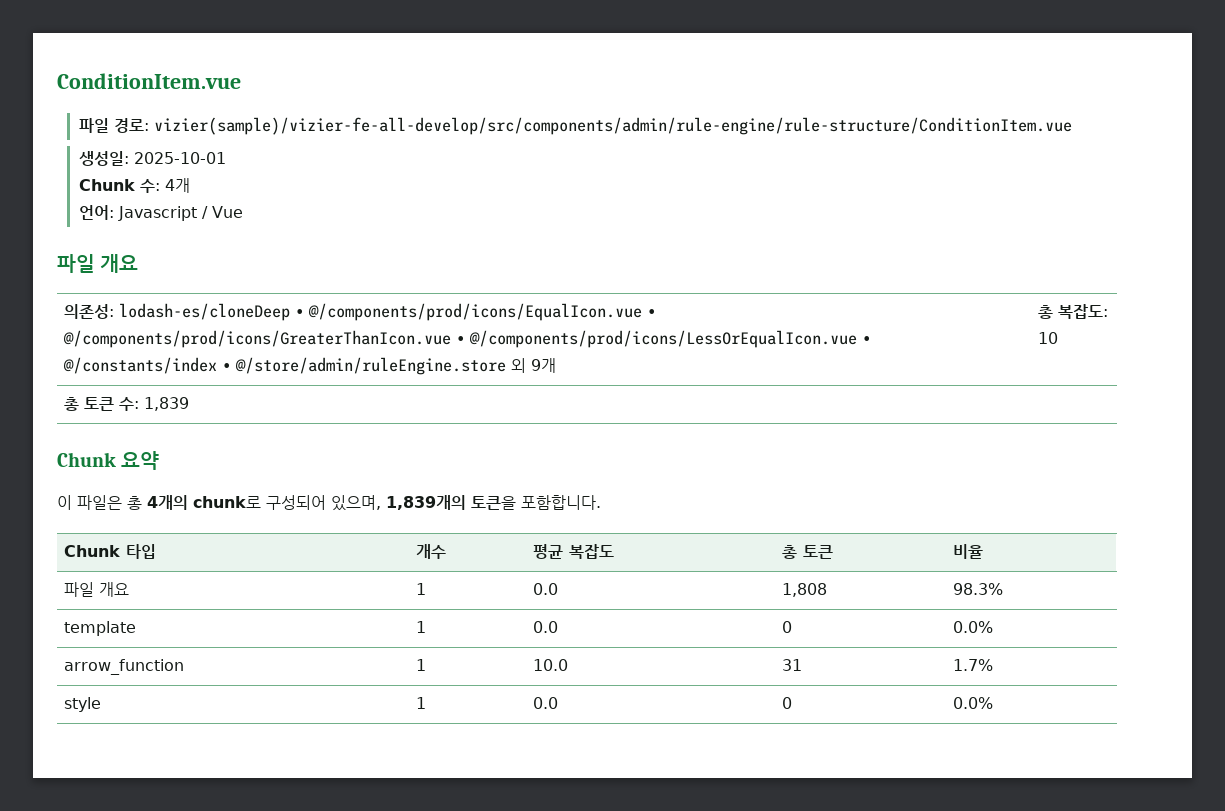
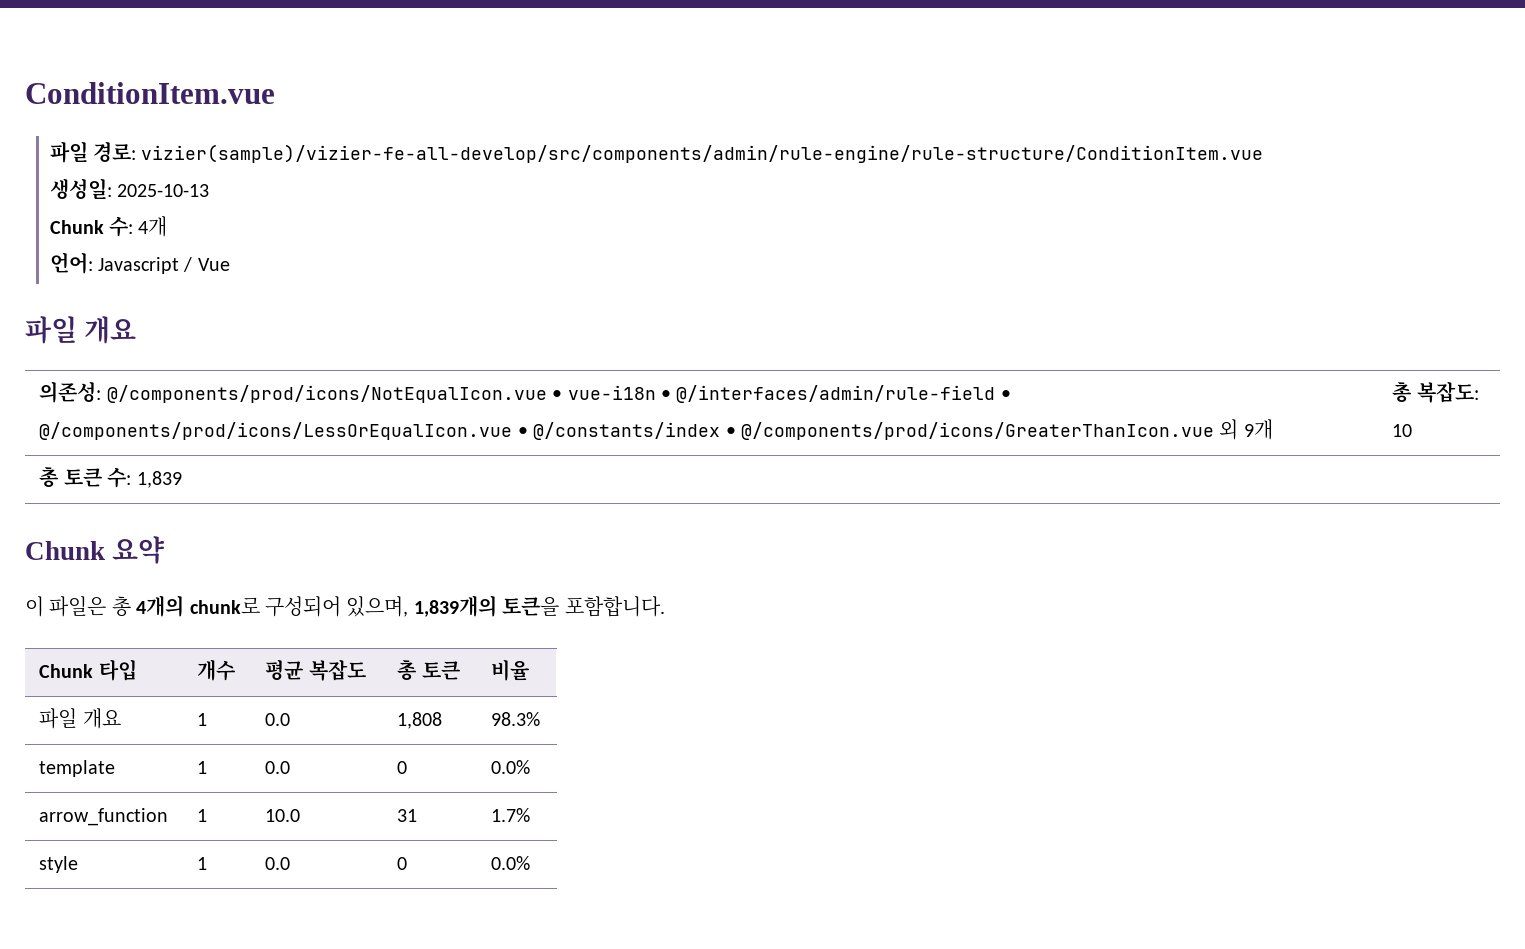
- 생성일: 2025-10-01
+ 생성일: 2025-10-13
- 의존성: lodash-es/cloneDeep • @/components/prod/icons/EqualIcon.vue • @/components/prod/icons/GreaterThanIcon.vue • @/components/prod/icons/LessOrEqualIcon.vue • @/constants/index • @/store/admin/ruleEngine.store 외 9개 | 총 복잡도: 10
+ 의존성: @/components/prod/icons/NotEqualIcon.vue • vue-i18n • @/interfaces/admin/rule-field • @/components/prod/icons/LessOrEqualIcon.vue • @/constants/index • @/components/prod/icons/GreaterThanIcon.vue 외 9개 | 총 복잡도: 10

